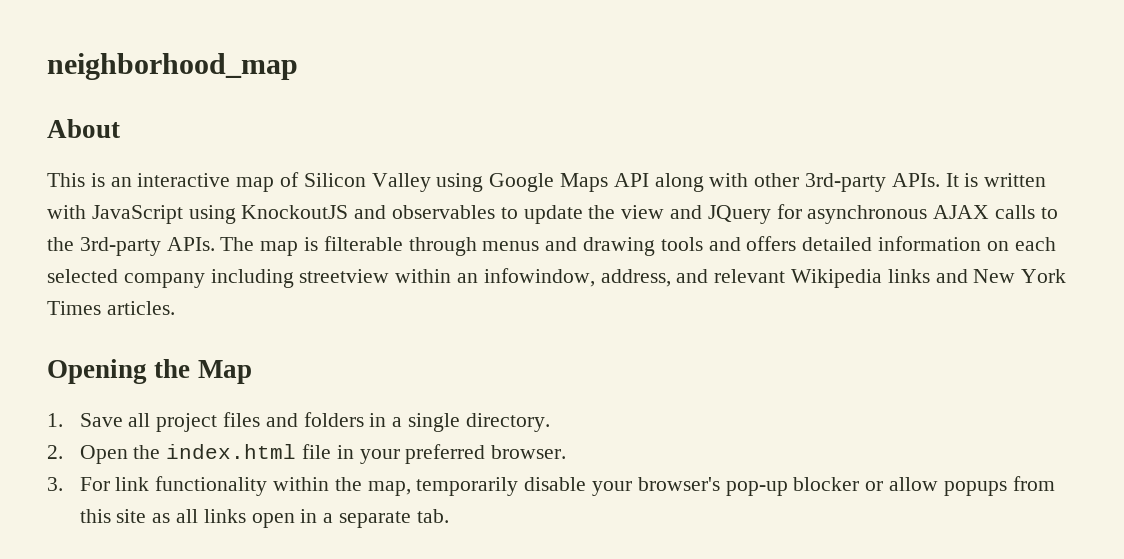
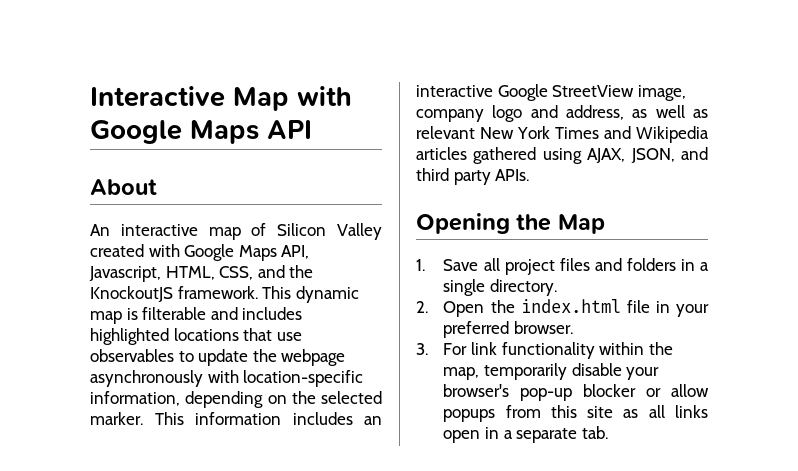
- neighborhood_map
+ Interactive Map with Google Maps API
  About
- This is an interactive map of Silicon Valley using Google Maps API along with other 3rd-party APIs. It is written with JavaScript using KnockoutJS and observables to update the view and JQuery for asynchronous AJAX calls to the 3rd-party APIs. The map is filterable through menus and drawing tools and offers detailed information on each selected company including streetview within an infowindow, address, and relevant Wikipedia links and New York Times articles.
+ An interactive map of Silicon Valley created with Google Maps API, Javascript, HTML, CSS, and the KnockoutJS framework. This dynamic map is filterable and includes highlighted locations that use observables to update the webpage asynchronously with location-specific information, depending on the selected marker. This information includes an interactive Google StreetView image, company logo and address, as well as relevant New York Times and Wikipedia articles gathered using AJAX, JSON, and third party APIs.

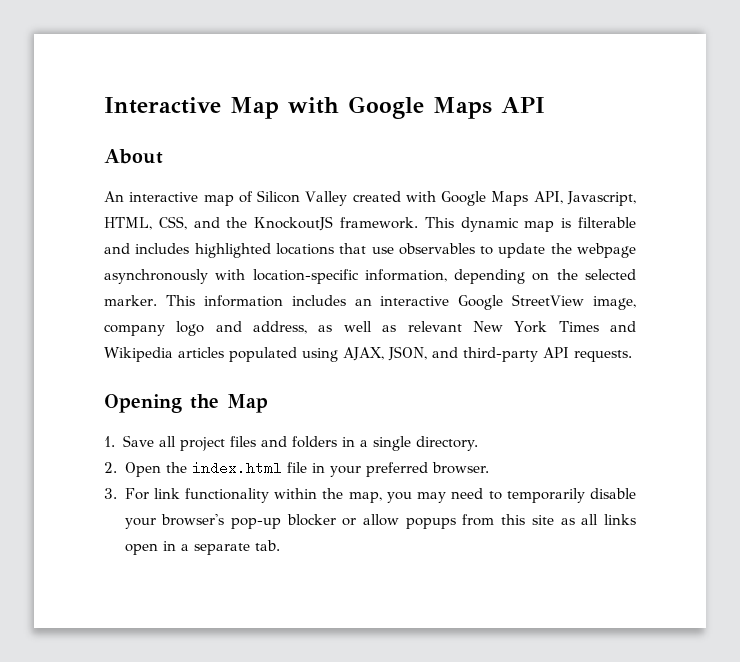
- This information includes an interactive Google StreetView image, company logo and address, as well as relevant New York Times and Wikipedia articles gathered using AJAX, JSON, and third party APIs.
+ This information includes an interactive Google StreetView image, company logo and address, as well as relevant New York Times and Wikipedia articles populated using AJAX, JSON, and third-party API requests.
- 3. For link functionality within the map, temporarily disable your browser's pop-up blocker or allow popups from this site as all links open in a separate tab.
+ 3. For link functionality within the map, you may need to temporarily disable your browser's pop-up blocker or allow popups from this site as all links open in a separate tab.

